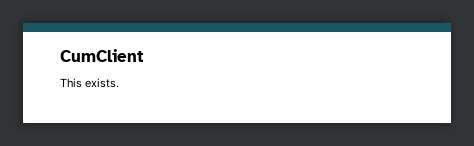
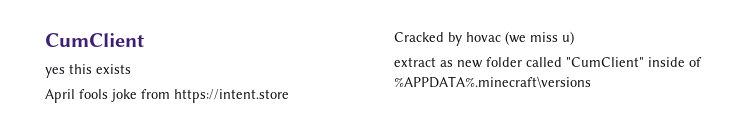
- This exists.
+ yes this exists
+ April fools joke from https://intent.store
+ Cracked by hovac (we miss u)
+ extract as new folder called "CumClient" inside of %APPDATA%.minecraft\versions

